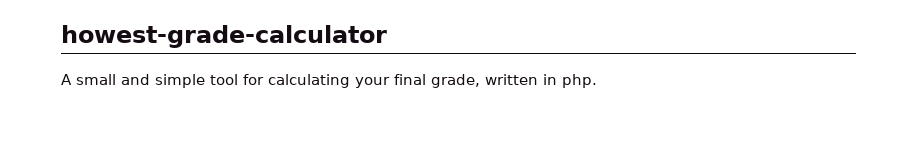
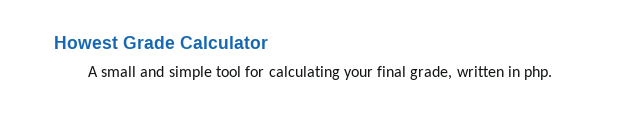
- howest-grade-calculator
+ Howest Grade Calculator

